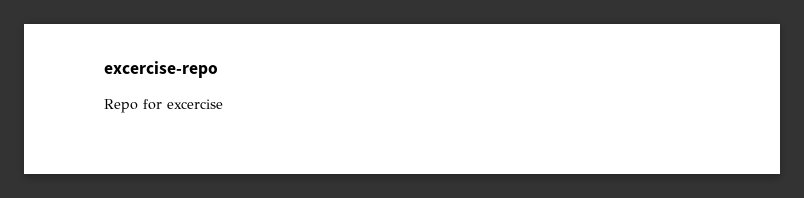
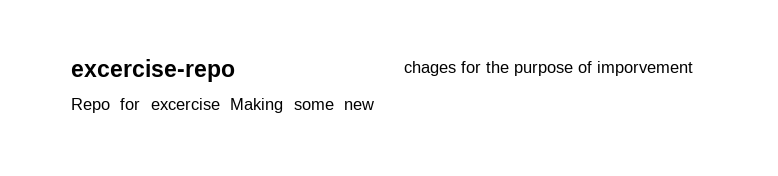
- Repo for excercise
+ Repo for excercise Making some new chages for the purpose of imporvement

